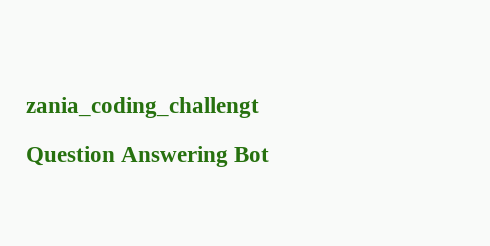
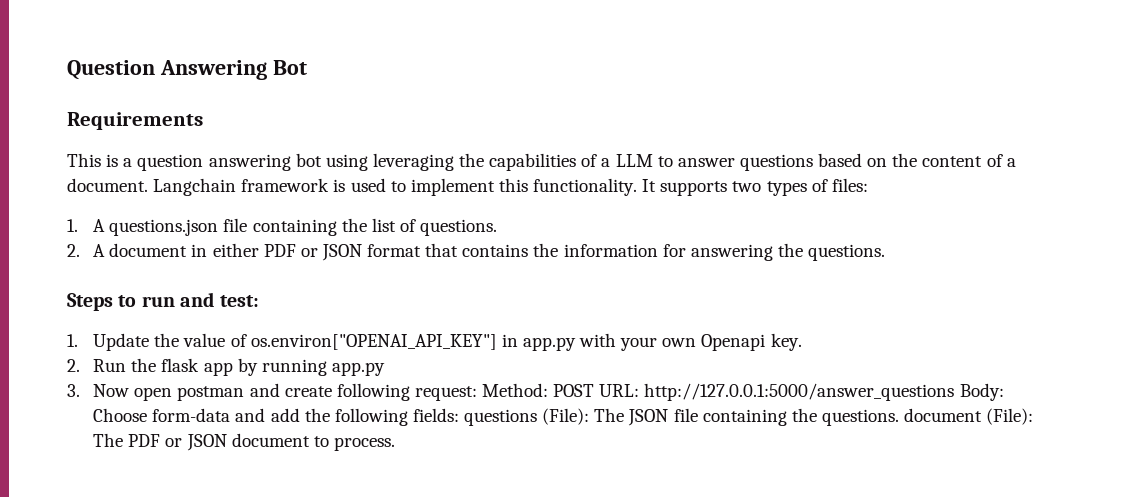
- zania_coding_challengt
+ Requirements
+ This is a question answering bot using leveraging the capabilities of a LLM to answer questions based on the content of a document. Langchain framework is used to implement this functionality. It supports two types of files:
+ 1. A questions.json file containing the list of questions.
+ 2. A document in either PDF or JSON format that contains the information for answering the questions.
+ Steps to run and test:
+ 1. Update the value of os.environ["OPENAI_API_KEY"] in app.py with your own Openapi key.
+ 2. Run the flask app by running app.py
+ 3. Now open postman and create following request: Method: POST URL: http://127.0.0.1:5000/answer_questions Body: Choose form-data and add the following fields: questions (File): The JSON file containing the questions. document (File): The PDF or JSON document to process.

